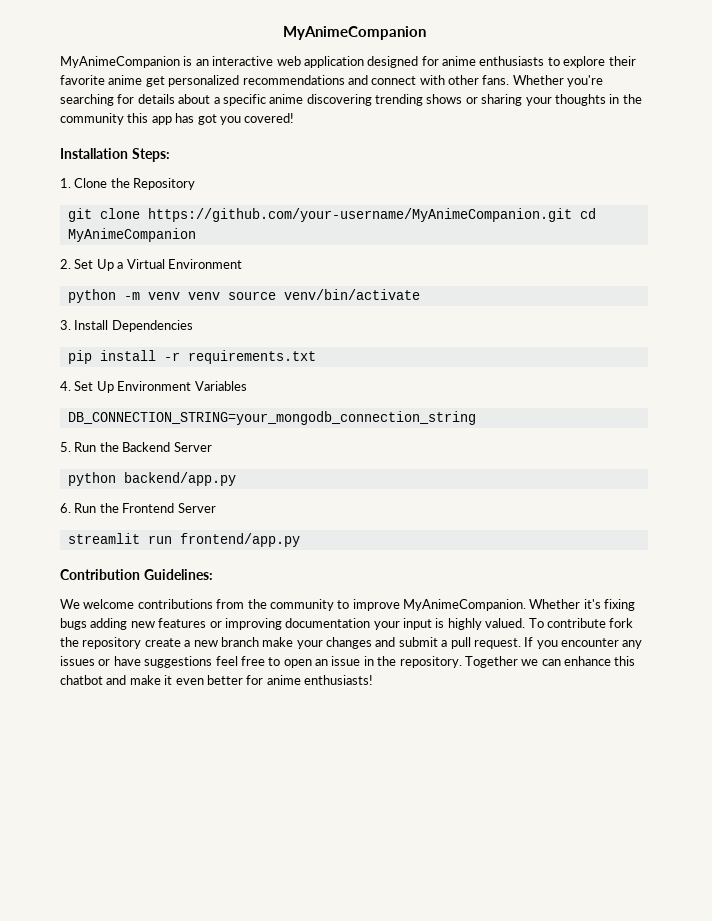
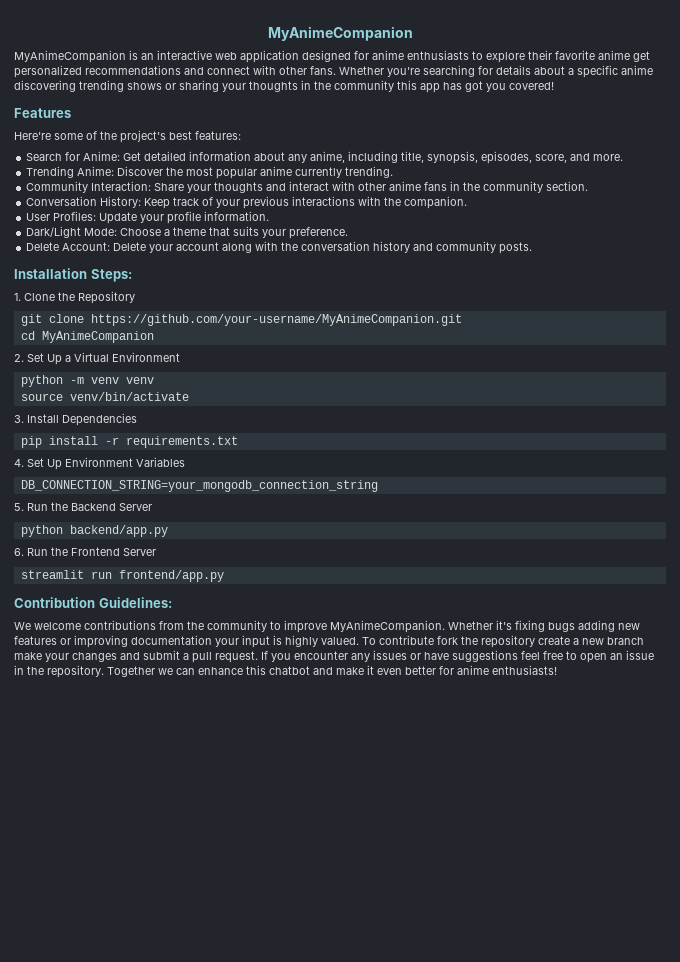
+ Features
+ Here're some of the project's best features:
+ Search for Anime: Get detailed information about any anime, including title, synopsis, episodes, score, and more.
+ Trending Anime: Discover the most popular anime currently trending.
+ Community Interaction: Share your thoughts and interact with other anime fans in the community section.
+ Conversation History: Keep track of your previous interactions with the companion.
+ User Profiles: Update your profile information.
+ Dark/Light Mode: Choose a theme that suits your preference.
+ Delete Account: Delete your account along with the conversation history and community posts.
- git clone https://github.com/your-username/MyAnimeCompanion.git cd MyAnimeCompanion
+ git clone https://github.com/your-username/MyAnimeCompanion.git
+ cd MyAnimeCompanion
- python -m venv venv source venv/bin/activate
+ python -m venv venv
+ source venv/bin/activate

